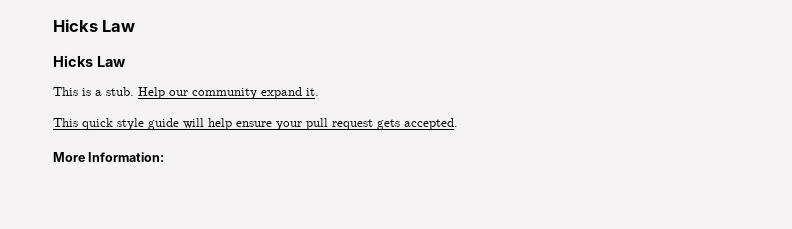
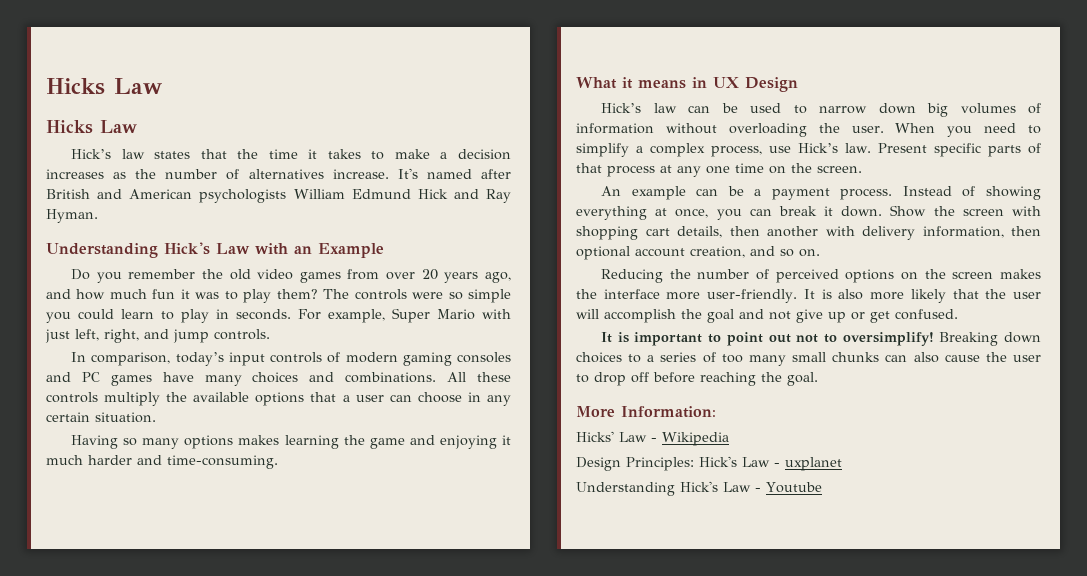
- This is a stub. Help our community expand it.
- This quick style guide will help ensure your pull request gets accepted.
+ Hick’s law states that the time it takes to make a decision increases as the number of alternatives increase. It's named after British and American psychologists William Edmund Hick and Ray Hyman.
+ Understanding Hick's Law with an Example
+ Do you remember the old video games from over 20 years ago, and how much fun it was to play them? The controls were so simple you could learn to play in seconds. For example, Super Mario with just left, right, and jump controls.
+ In comparison, today’s input controls of modern gaming consoles and PC games have many choices and combinations. All these controls multiply the available options that a user can choose in any certain situation.
+ Having so many options makes learning the game and enjoying it much harder and time-consuming.
+ What it means in UX Design
+ Hick’s law can be used to narrow down big volumes of information without overloading the user. When you need to simplify a complex process, use Hick’s law. Present specific parts of that process at any one time on the screen.
+ An example can be a payment process. Instead of showing everything at once, you can break it down. Show the screen with shopping cart details, then another with delivery information, then optional account creation, and so on.
+ Reducing the number of perceived options on the screen makes the interface more user-friendly. It is also more likely that the user will accomplish the goal and not give up or get confused.
+ It is important to point out not to oversimplify! Breaking down choices to a series of too many small chunks can also cause the user to drop off before reaching the goal.
  More Information:
+ Hicks' Law - Wikipedia
+ Design Principles: Hick's Law - uxplanet
+ Understanding Hick's Law - Youtube

